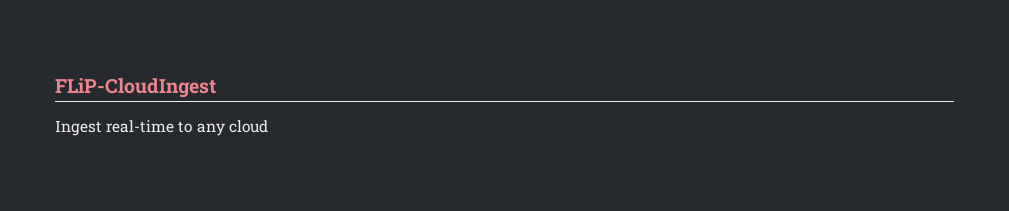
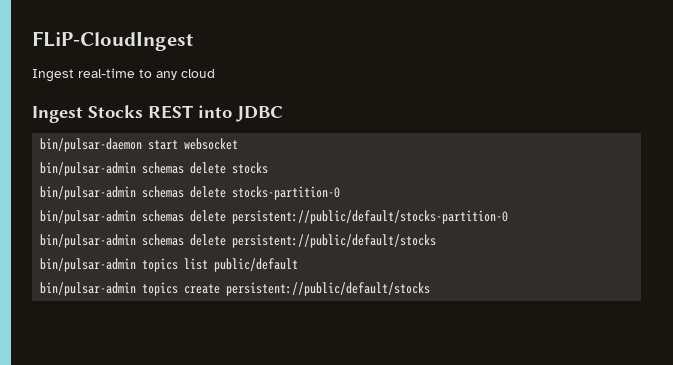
+ Ingest Stocks REST into JDBC
+ bin/pulsar-daemon start websocket
+ bin/pulsar-admin schemas delete stocks
+ bin/pulsar-admin schemas delete stocks-partition-0
+ bin/pulsar-admin schemas delete persistent://public/default/stocks-partition-0
+ bin/pulsar-admin schemas delete persistent://public/default/stocks
+ bin/pulsar-admin topics list public/default
+ bin/pulsar-admin topics create persistent://public/default/stocks

